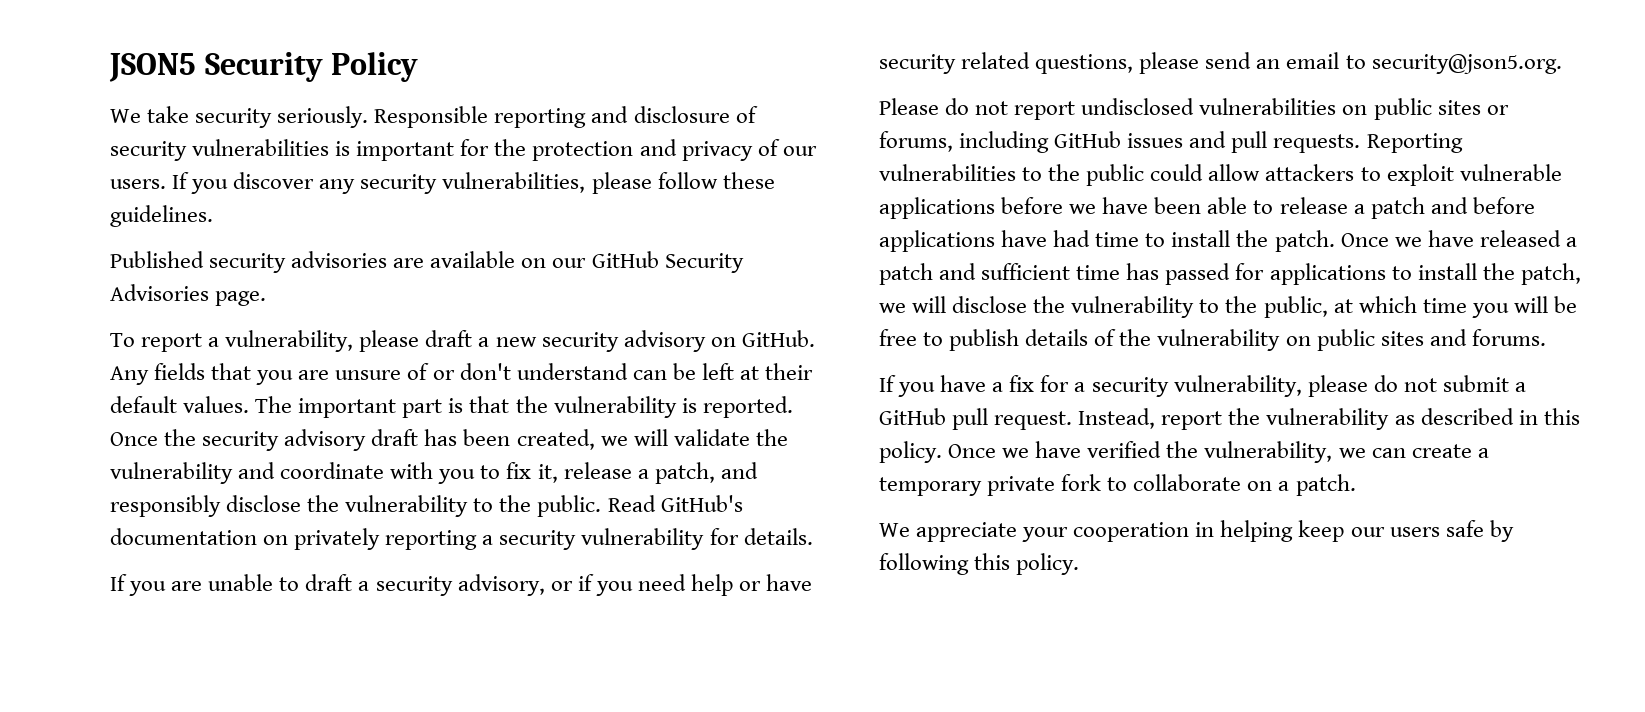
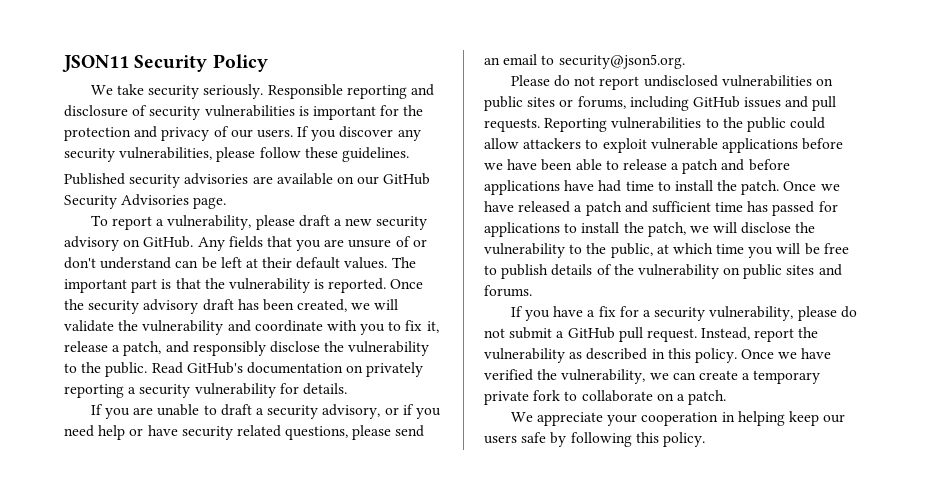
- JSON5 Security Policy
+ JSON11 Security Policy

